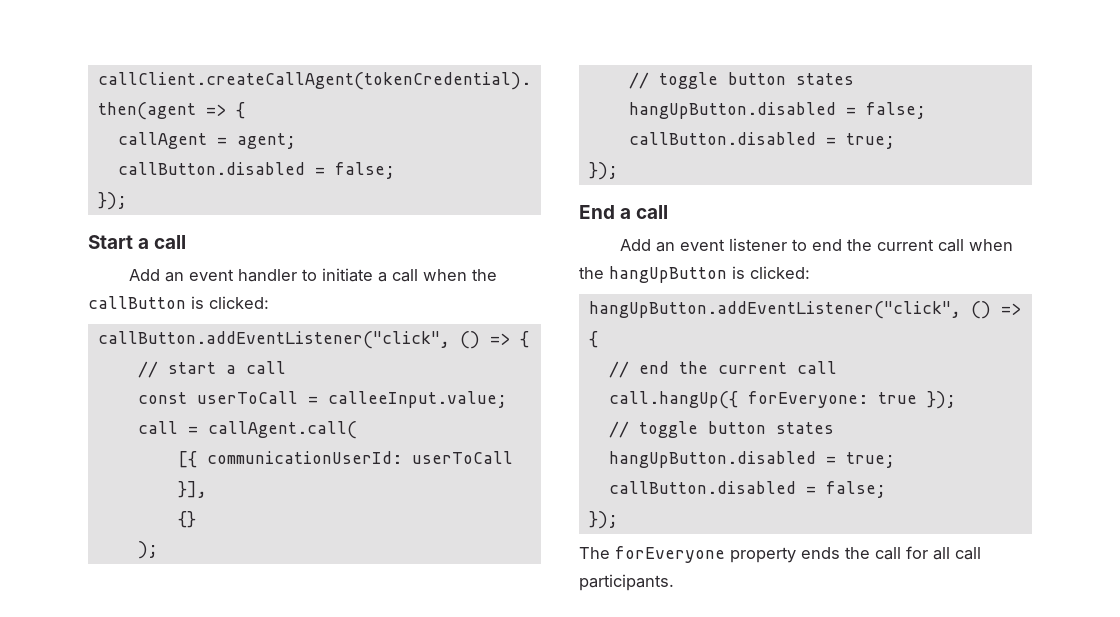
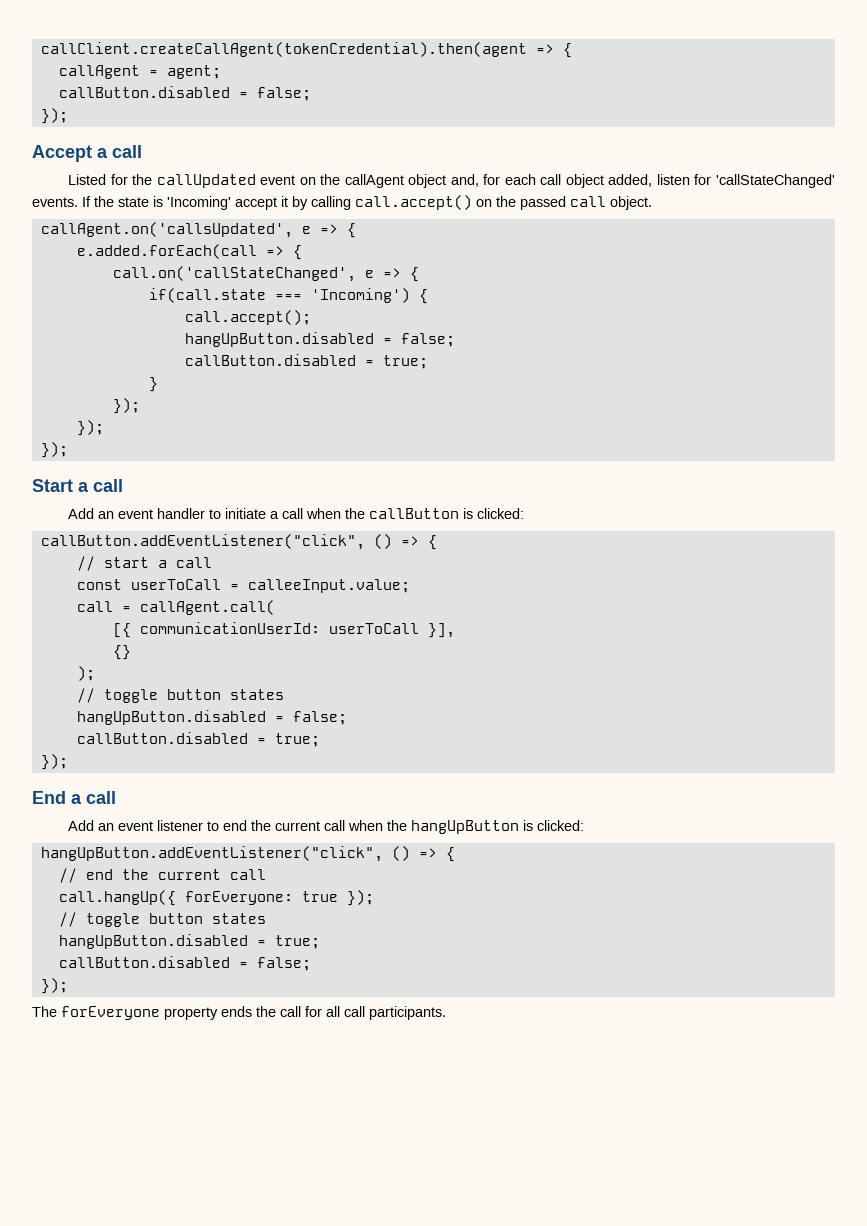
+ Accept a call
+ Listed for the callUpdated event on the callAgent object and, for each call object added, listen for 'callStateChanged' events. If the state is 'Incoming' accept it by calling call.accept() on the passed call object.
+ callAgent.on('callsUpdated', e => {
+ e.added.forEach(call => {
+ call.on('callStateChanged', e => {
+ if(call.state === 'Incoming') {
+ call.accept();
+ hangUpButton.disabled = false;
+ callButton.disabled = true;
+ }
+ });
+ });
+ });

